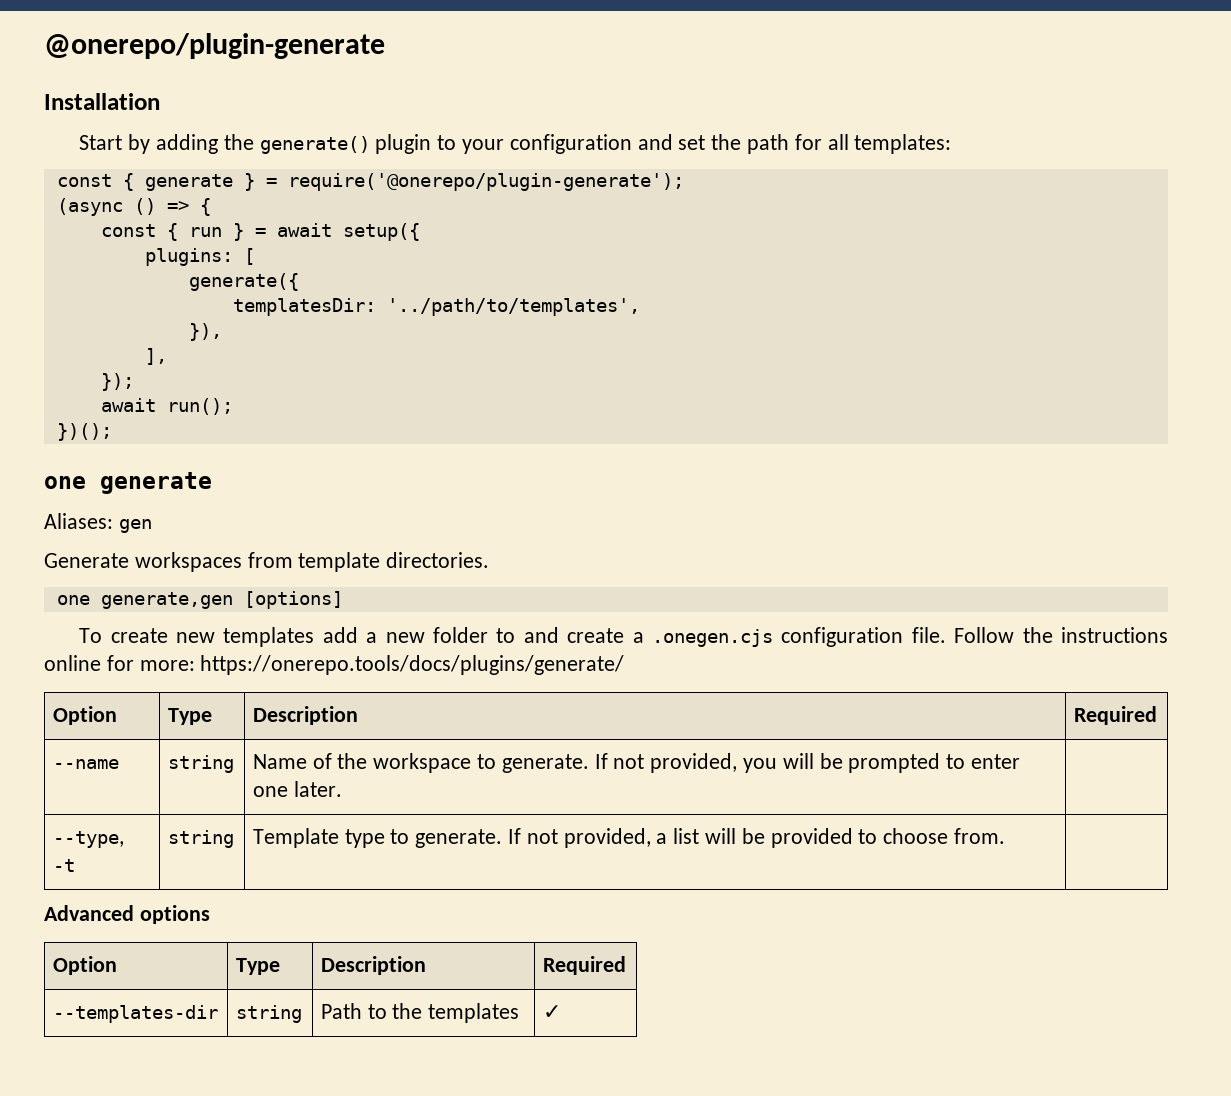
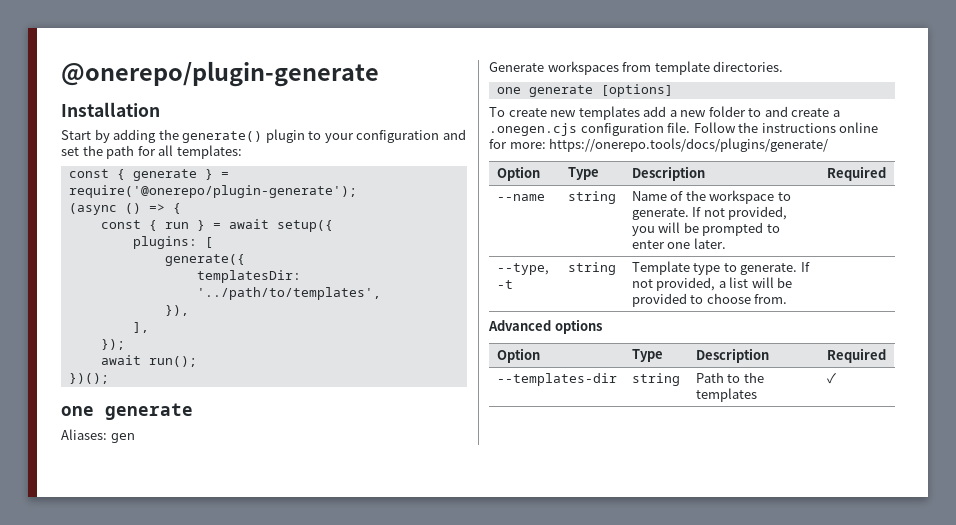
- one generate,gen [options]
+ one generate [options]

